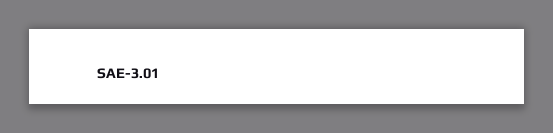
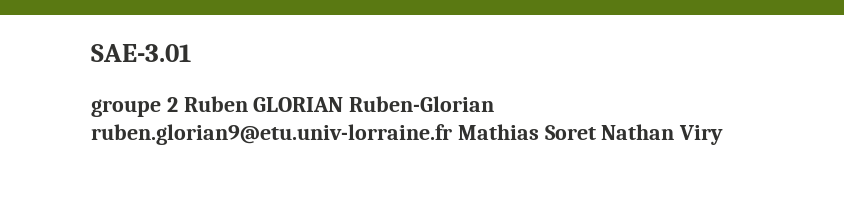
+ groupe 2 Ruben GLORIAN Ruben-Glorian ruben.glorian9@etu.univ-lorraine.fr Mathias Soret Nathan Viry

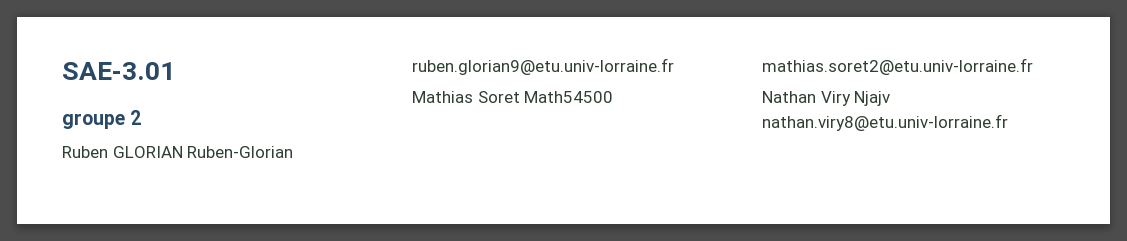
- groupe 2 Ruben GLORIAN Ruben-Glorian ruben.glorian9@etu.univ-lorraine.fr Mathias Soret Nathan Viry
+ groupe 2
+ Ruben GLORIAN Ruben-Glorian ruben.glorian9@etu.univ-lorraine.fr
+ Mathias Soret Math54500 mathias.soret2@etu.univ-lorraine.fr
+ Nathan Viry Njajv nathan.viry8@etu.univ-lorraine.fr

